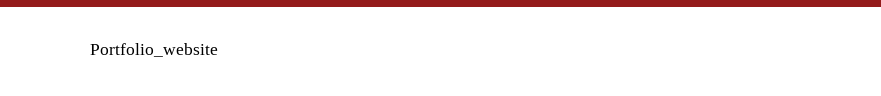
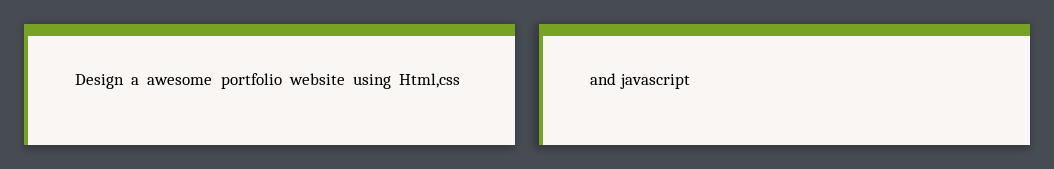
- Portfolio_website
+ Design a awesome portfolio website using Html,css and javascript

